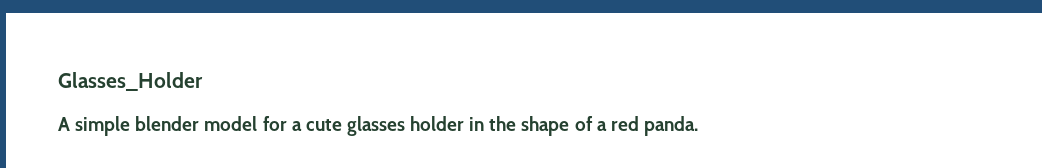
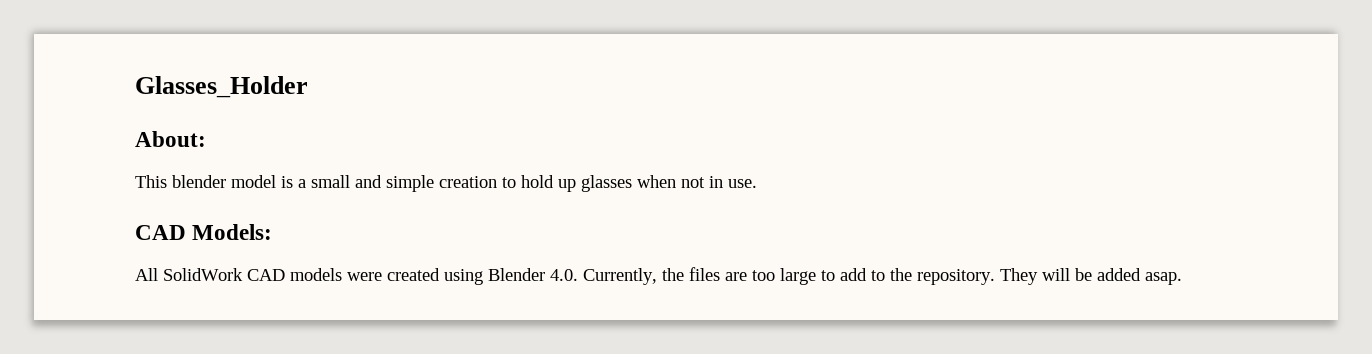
- A simple blender model for a cute glasses holder in the shape of a red panda.
+ About:
+ This blender model is a small and simple creation to hold up glasses when not in use.
+ CAD Models:
+ All SolidWork CAD models were created using Blender 4.0. Currently, the files are too large to add to the repository. They will be added asap.

